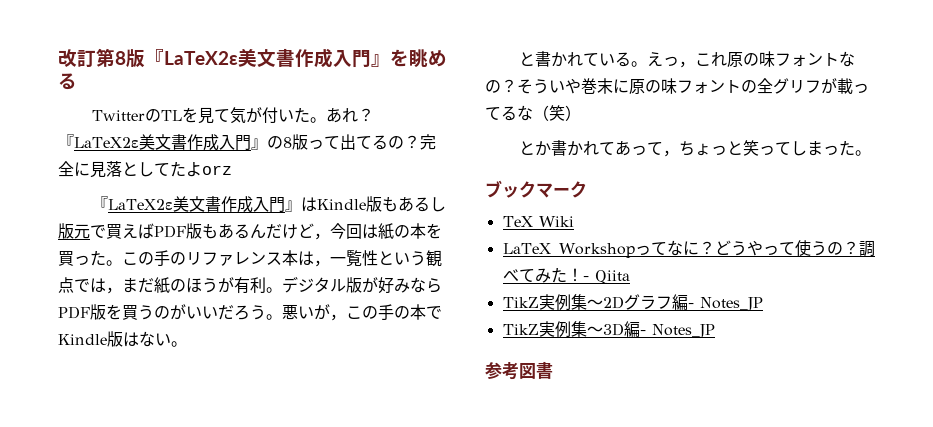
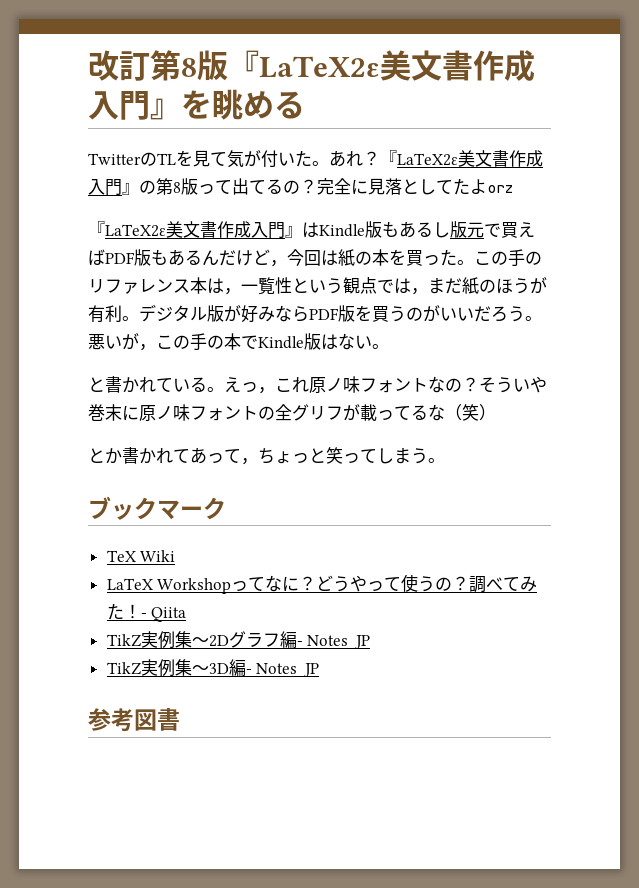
- 『LaTeX2ε美文書作成入門』の8版って出てるの？
+ 『LaTeX2ε美文書作成入門』の第8版って出てるの？
- えっ，これ原の味フォントなの？
+ えっ，これ原ノ味フォントなの？
- そういや巻末に原の味フォントの全グリフが載ってるな（笑）
+ そういや巻末に原ノ味フォントの全グリフが載ってるな（笑）
- とか書かれてあって，ちょっと笑ってしまった。
+ とか書かれてあって，ちょっと笑ってしまう。

